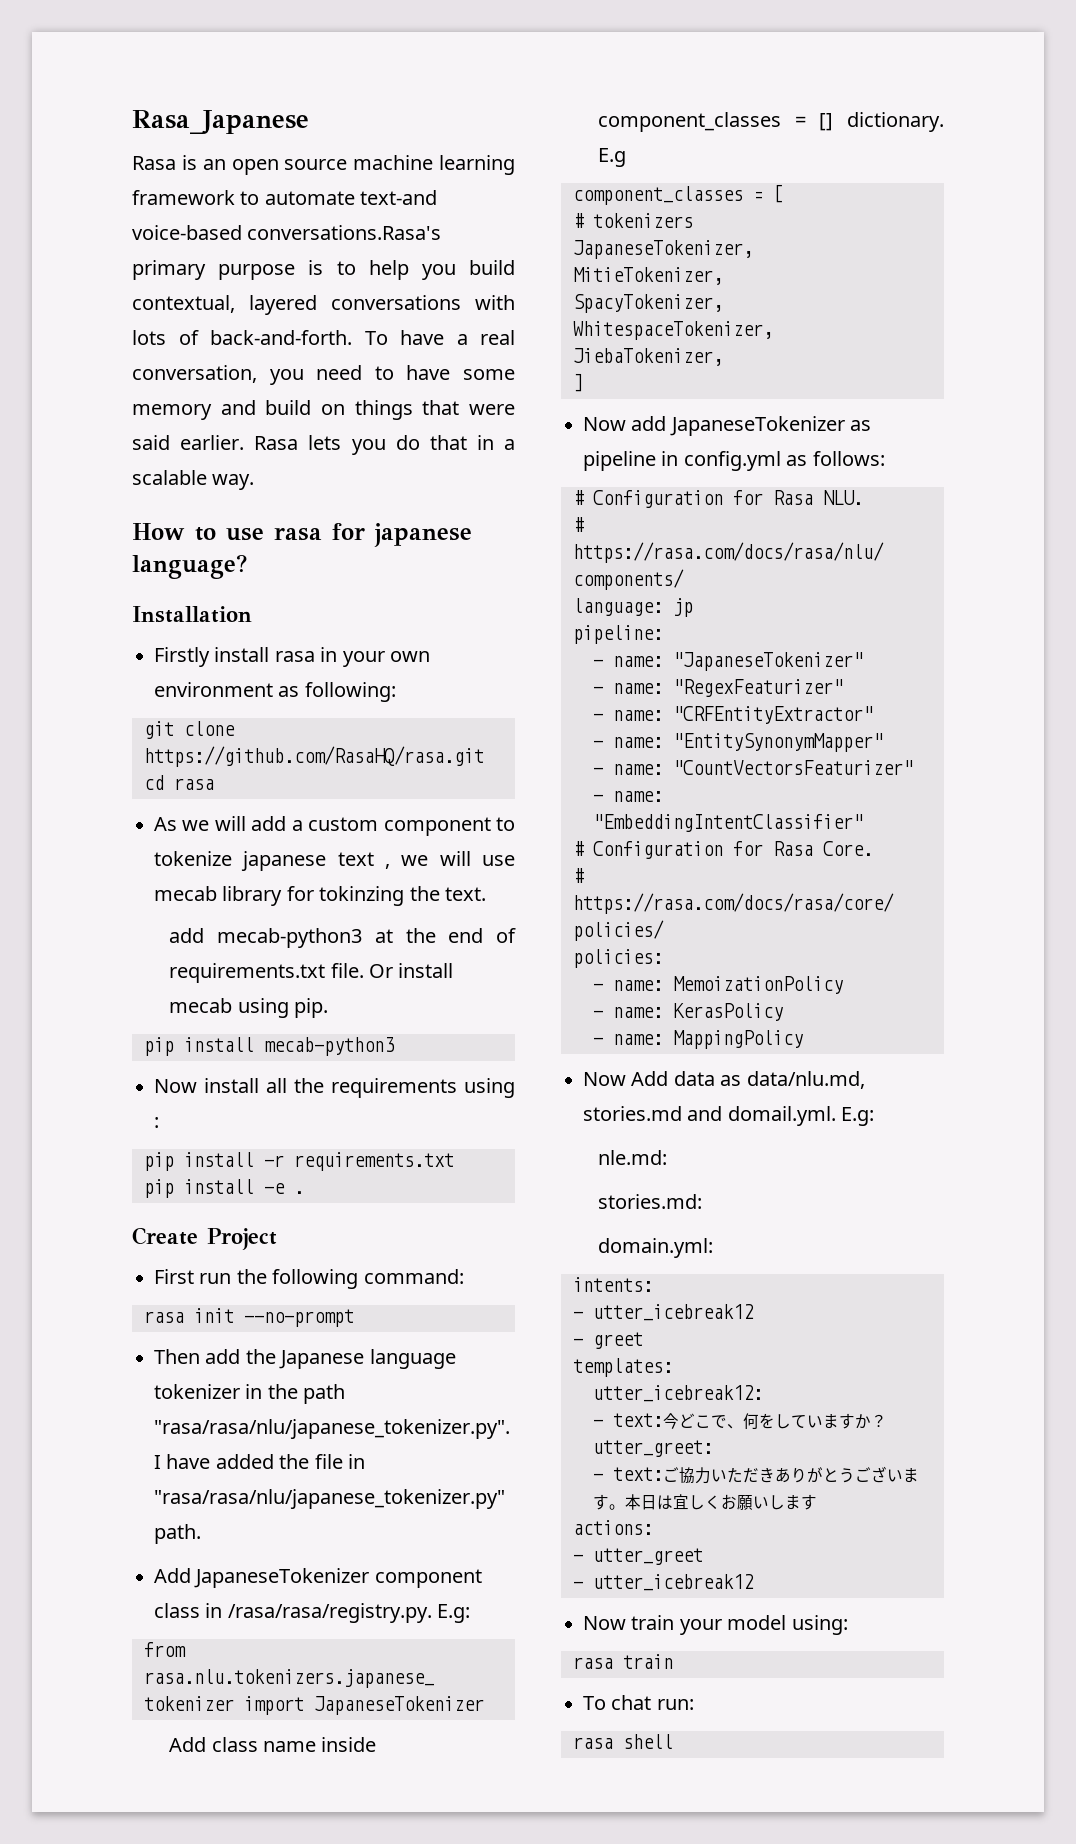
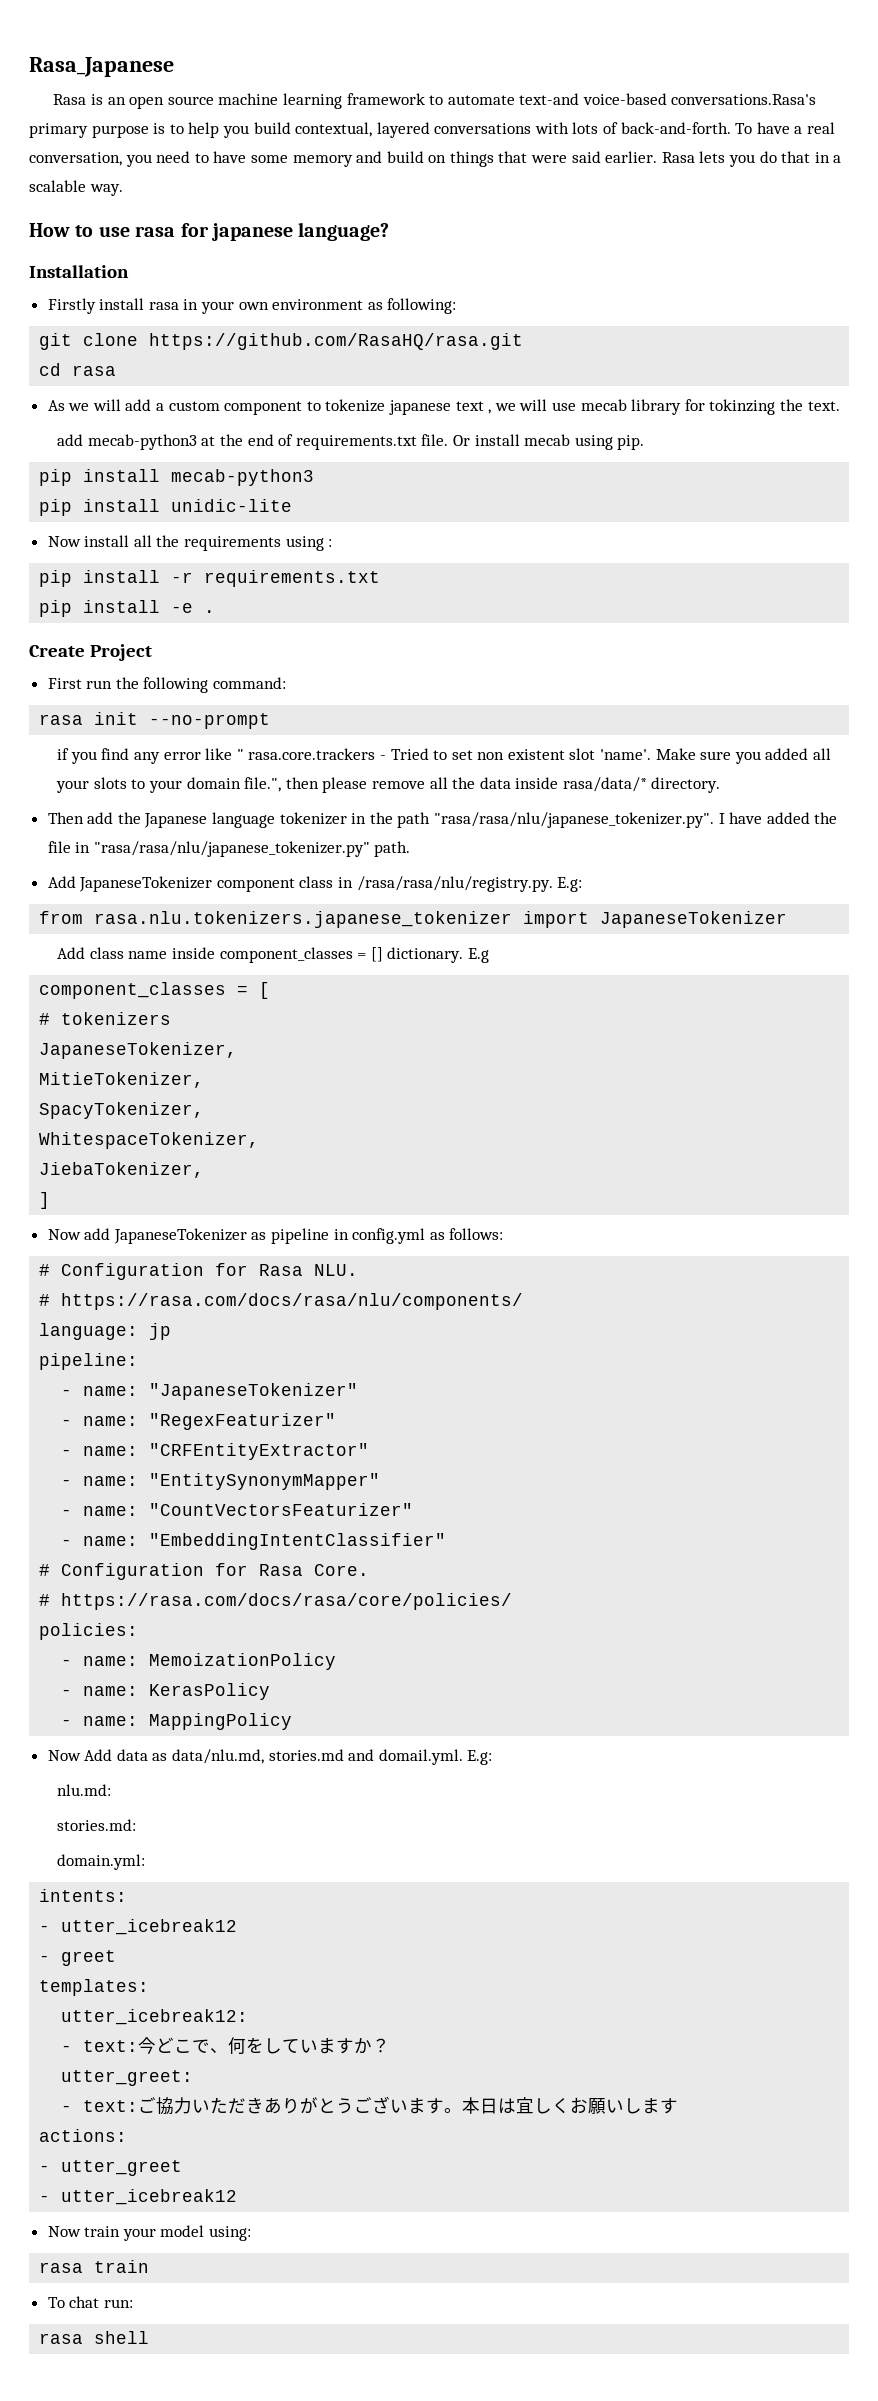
+ pip install unidic-lite
+ if you find any error like " rasa.core.trackers - Tried to set non existent slot 'name'. Make sure you added all your slots to your domain file.", then please remove all the data inside rasa/data/* directory.
- Add JapaneseTokenizer component class in /rasa/rasa/registry.py. E.g:
+ Add JapaneseTokenizer component class in /rasa/rasa/nlu/registry.py. E.g:
- nle.md:
+ nlu.md:

